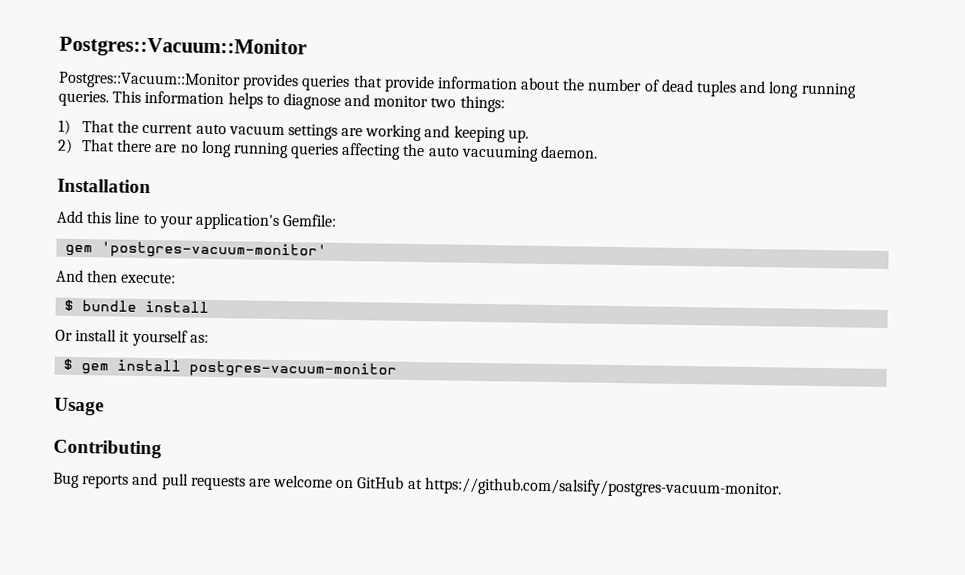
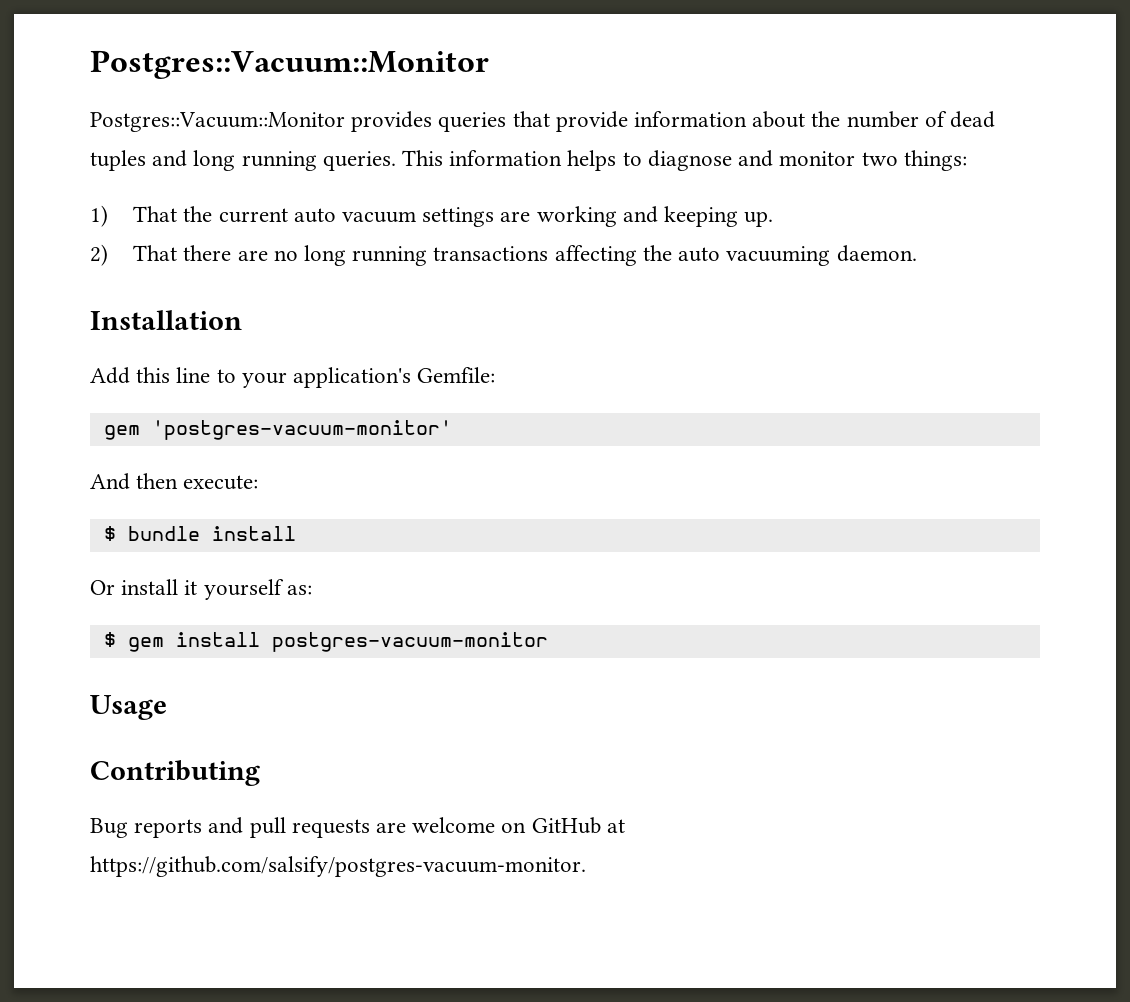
- 2) That there are no long running queries affecting the auto vacuuming daemon.
+ 2) That there are no long running transactions affecting the auto vacuuming daemon.

